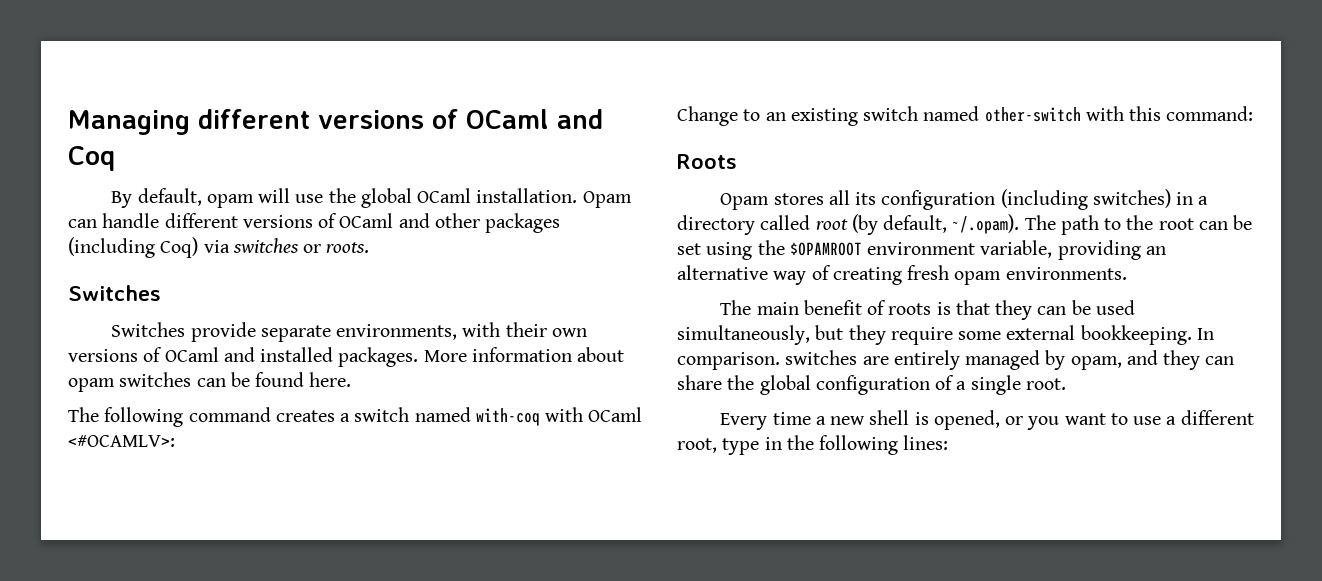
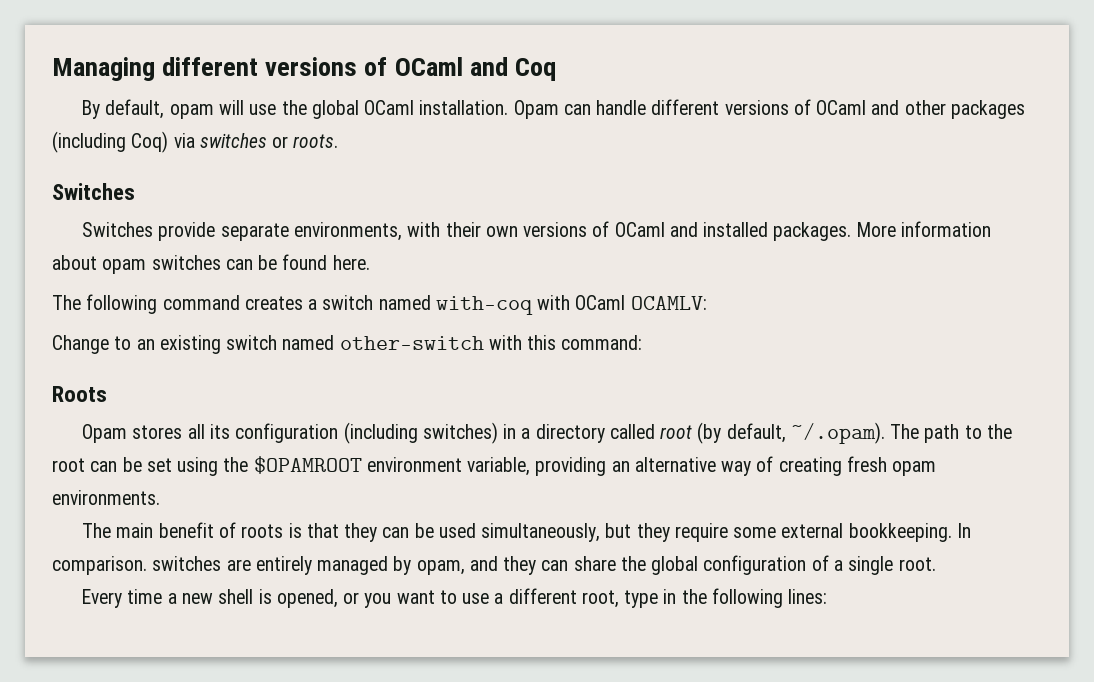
- The following command creates a switch named with-coq with OCaml <#OCAMLV>:
+ The following command creates a switch named with-coq with OCaml OCAMLV:

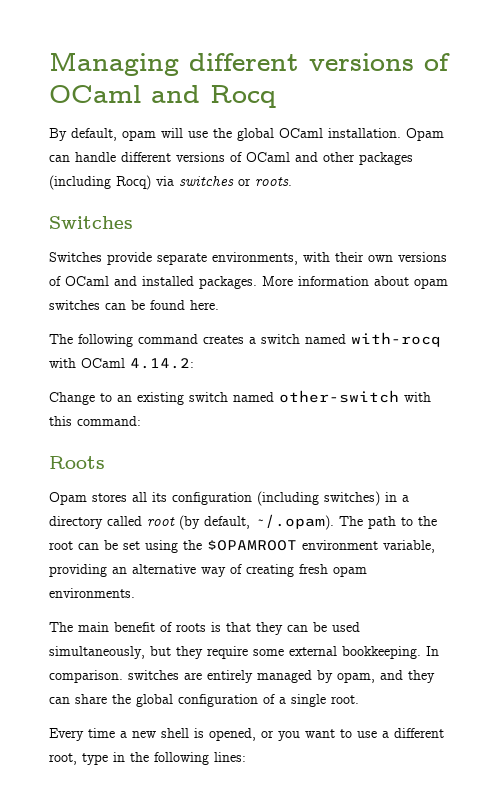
- Managing different versions of OCaml and Coq
+ Managing different versions of OCaml and Rocq
- Opam can handle different versions of OCaml and other packages (including Coq) via switches or roots.
+ Opam can handle different versions of OCaml and other packages (including Rocq) via switches or roots.
- The following command creates a switch named with-coq with OCaml OCAMLV:
+ The following command creates a switch named with-rocq with OCaml 4.14.2:

